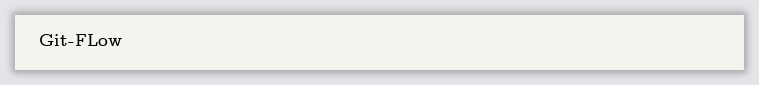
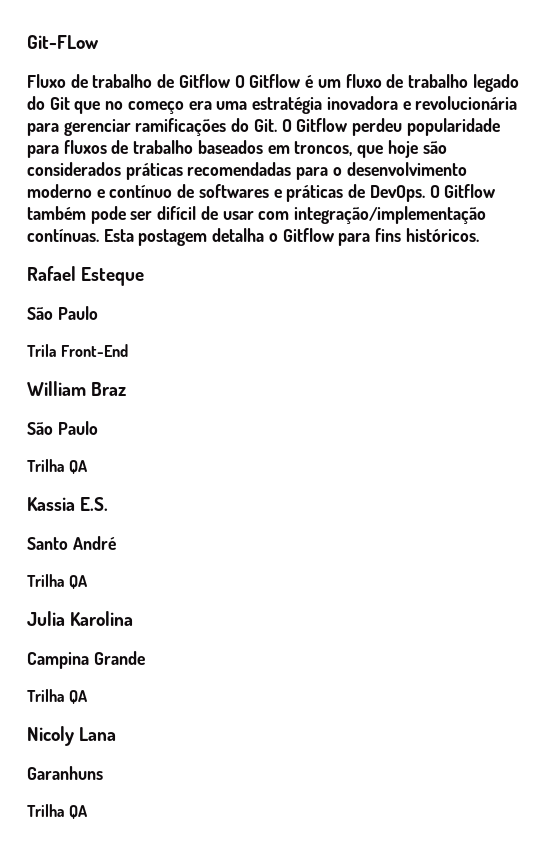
+ Fluxo de trabalho de Gitflow O Gitflow é um fluxo de trabalho legado do Git que no começo era uma estratégia inovadora e revolucionária para gerenciar ramificações do Git. O Gitflow perdeu popularidade para fluxos de trabalho baseados em troncos, que hoje são considerados práticas recomendadas para o desenvolvimento moderno e contínuo de softwares e práticas de DevOps. O Gitflow também pode ser difícil de usar com integração/implementação contínuas. Esta postagem detalha o Gitflow para fins históricos.
+ Rafael Esteque
+ São Paulo
+ Trila Front-End
+ William Braz
+ São Paulo
+ Trilha QA
+ Kassia E.S.
+ Santo André
+ Trilha QA
+ Julia Karolina
+ Campina Grande
+ Trilha QA
+ Nicoly Lana
+ Garanhuns
+ Trilha QA

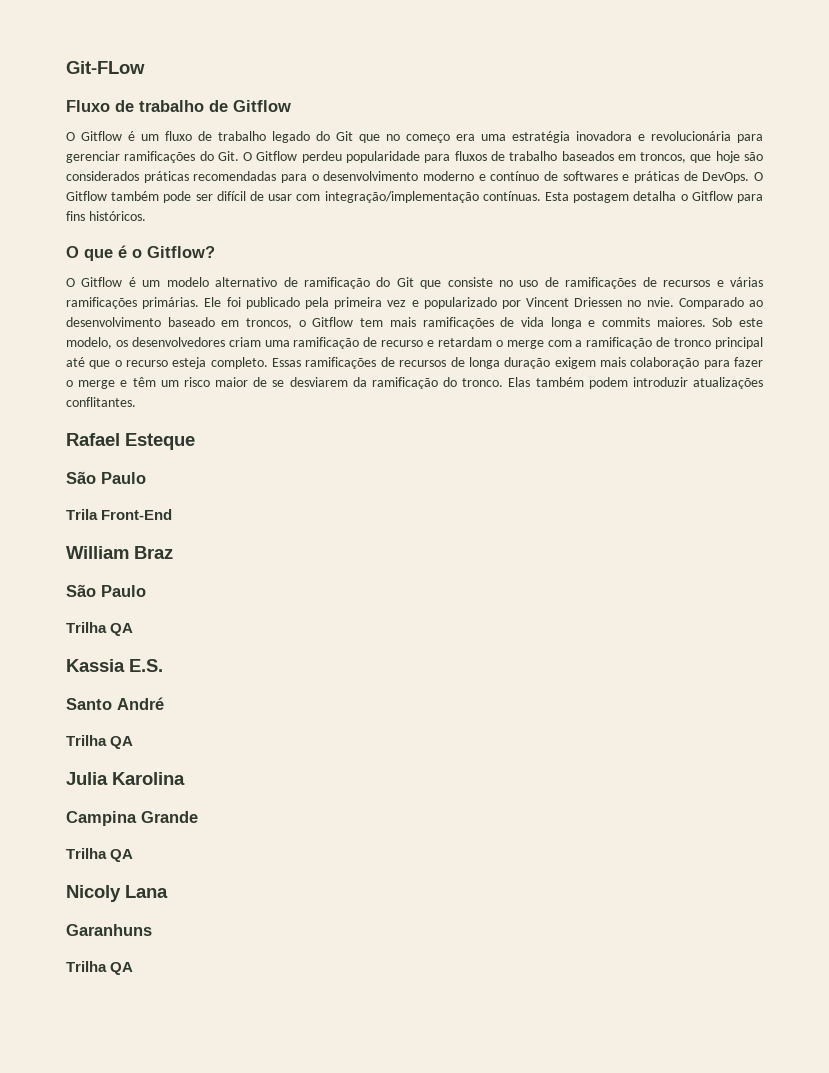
- Fluxo de trabalho de Gitflow O Gitflow é um fluxo de trabalho legado do Git que no começo era uma estratégia inovadora e revolucionária para gerenciar ramificações do Git. O Gitflow perdeu popularidade para fluxos de trabalho baseados em troncos, que hoje são considerados práticas recomendadas para o desenvolvimento moderno e contínuo de softwares e práticas de DevOps.
+ Fluxo de trabalho de Gitflow
+ O Gitflow é um fluxo de trabalho legado do Git que no começo era uma estratégia inovadora e revolucionária para gerenciar ramificações do Git. O Gitflow perdeu popularidade para fluxos de trabalho baseados em troncos, que hoje são considerados práticas recomendadas para o desenvolvimento moderno e contínuo de softwares e práticas de DevOps.
+ O que é o Gitflow?
+ O Gitflow é um modelo alternativo de ramificação do Git que consiste no uso de ramificações de recursos e várias ramificações primárias. Ele foi publicado pela primeira vez e popularizado por Vincent Driessen no nvie. Comparado ao desenvolvimento baseado em troncos, o Gitflow tem mais ramificações de vida longa e commits maiores. Sob este modelo, os desenvolvedores criam uma ramificação de recurso e retardam o merge com a ramificação de tronco principal até que o recurso esteja completo. Essas ramificações de recursos de longa duração exigem mais colaboração para fazer o merge e têm um risco maior de se desviarem da ramificação do tronco. Elas também podem introduzir atualizações conflitantes.

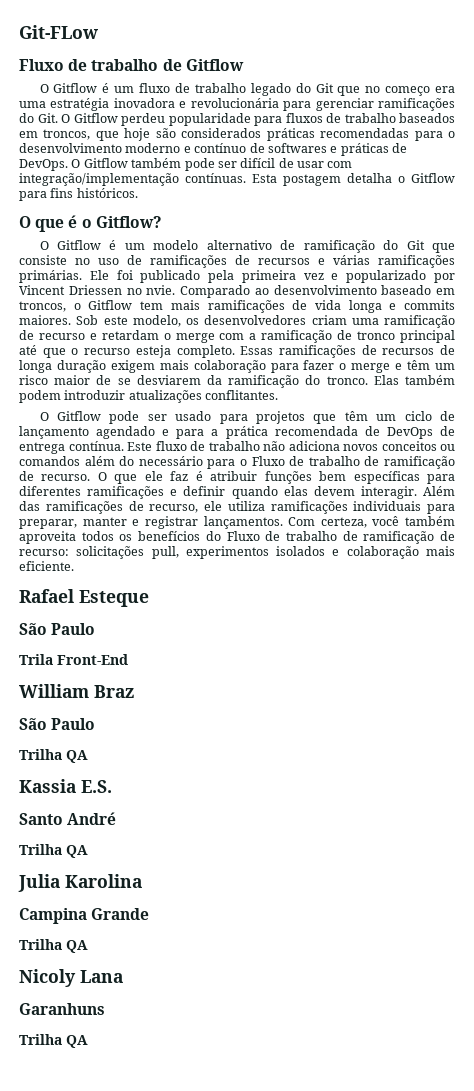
+ O Gitflow pode ser usado para projetos que têm um ciclo de lançamento agendado e para a prática recomendada de DevOps de entrega contínua. Este fluxo de trabalho não adiciona novos conceitos ou comandos além do necessário para o Fluxo de trabalho de ramificação de recurso. O que ele faz é atribuir funções bem específicas para diferentes ramificações e definir quando elas devem interagir. Além das ramificações de recurso, ele utiliza ramificações individuais para preparar, manter e registrar lançamentos. Com certeza, você também aproveita todos os benefícios do Fluxo de trabalho de ramificação de recurso: solicitações pull, experimentos isolados e colaboração mais eficiente.

